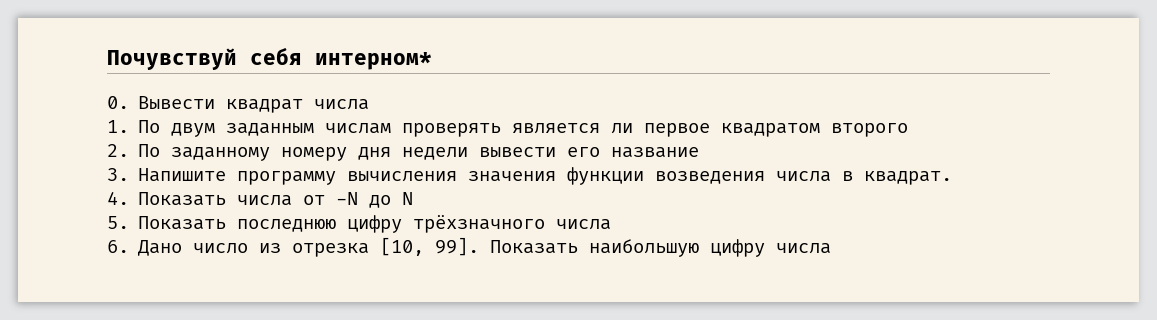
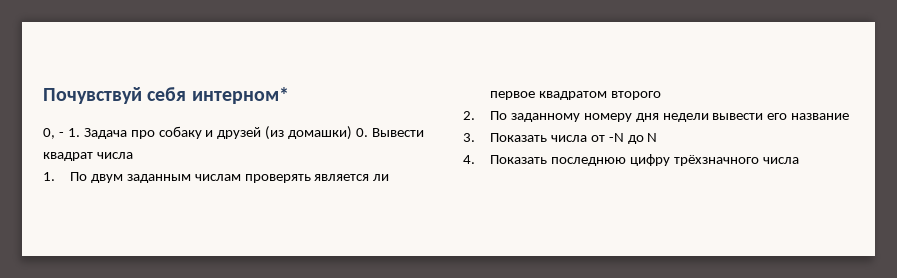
- 0. Вывести квадрат числа
+ 0, - 1. Задача про собаку и друзей (из домашки) 0. Вывести квадрат числа
- 3. Напишите программу вычисления значения функции возведения числа в квадрат.
- 4. Показать числа от -N до N
+ 3. Показать числа от -N до N
- 5. Показать последнюю цифру трёхзначного числа
+ 4. Показать последнюю цифру трёхзначного числа
- 6. Дано число из отрезка [10, 99]. Показать наибольшую цифру числа

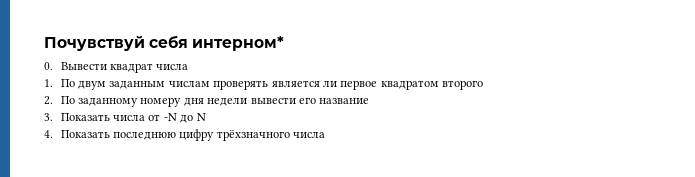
- 0, - 1. Задача про собаку и друзей (из домашки) 0. Вывести квадрат числа
+ 0. Вывести квадрат числа

